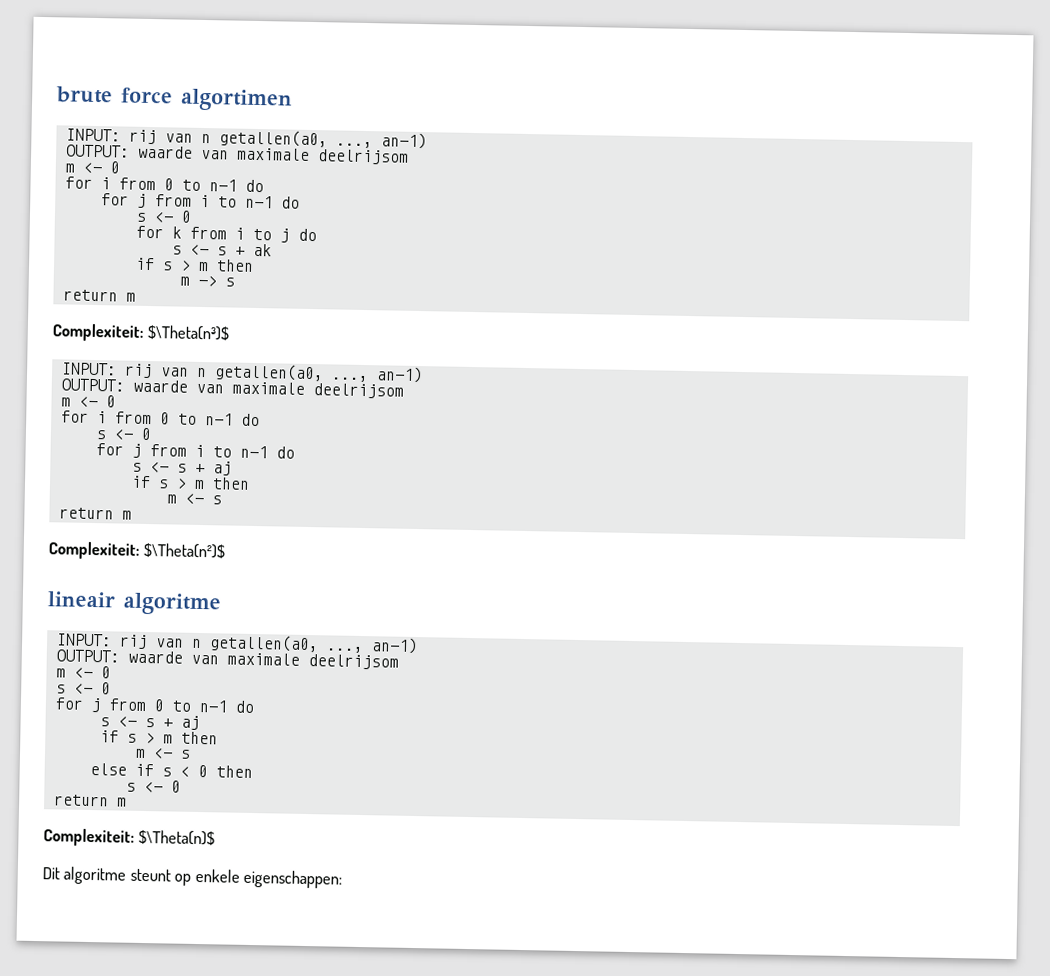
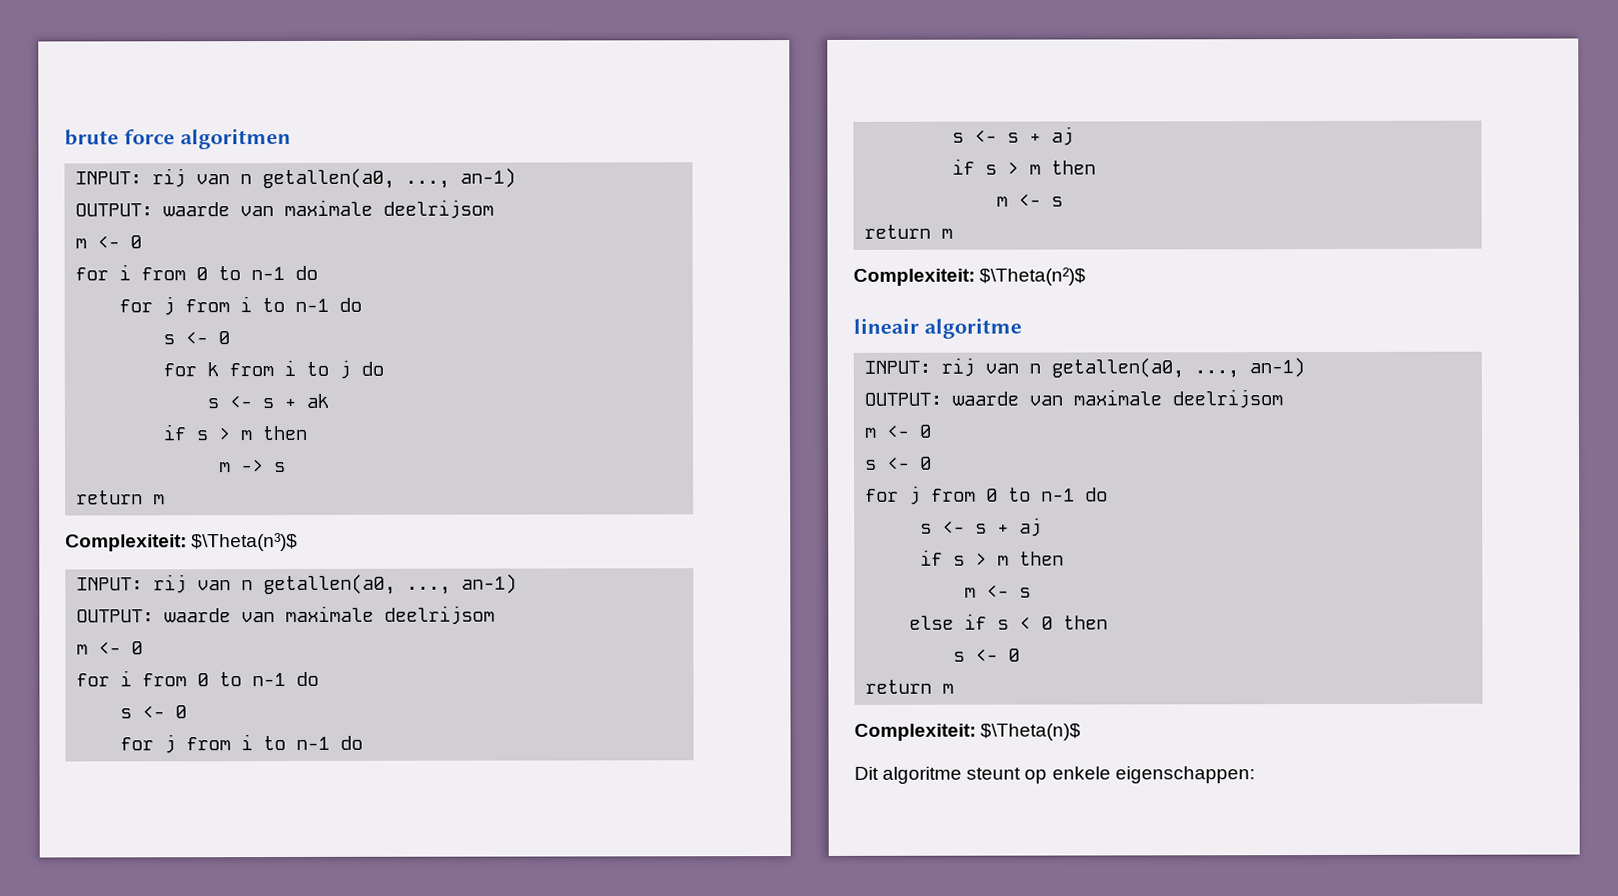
- brute force algortimen
+ brute force algoritmen

